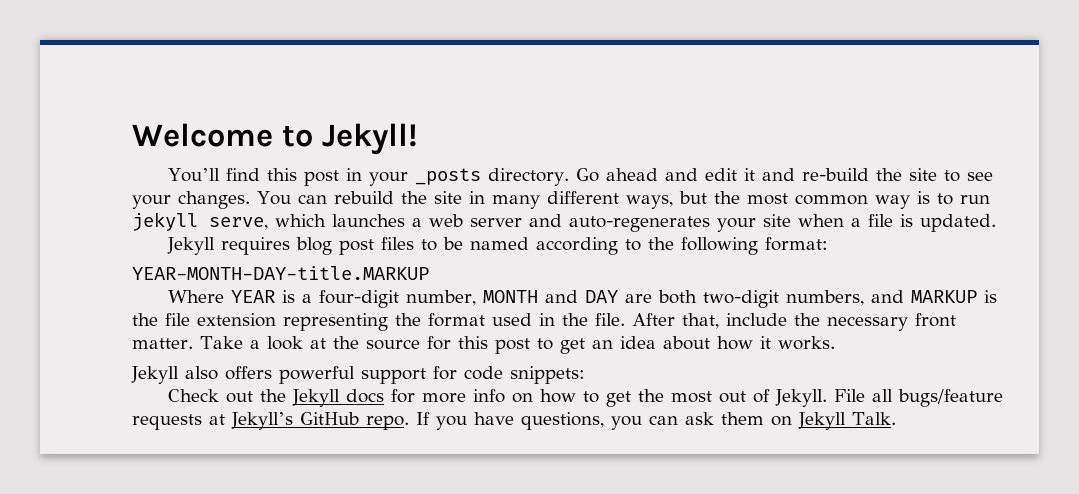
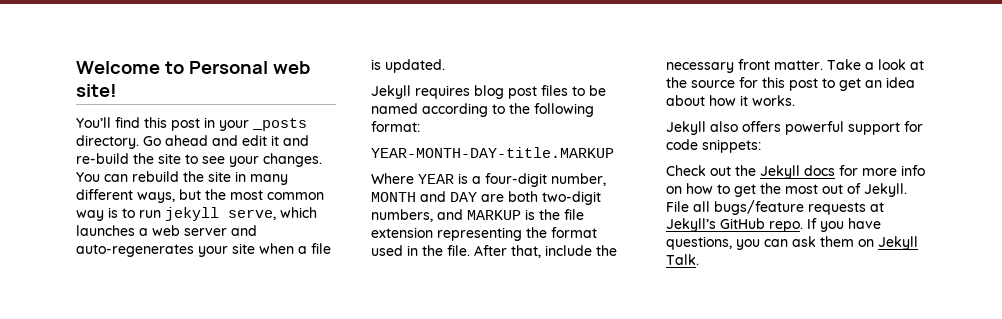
- Welcome to Jekyll!
+ Welcome to Personal web site!

